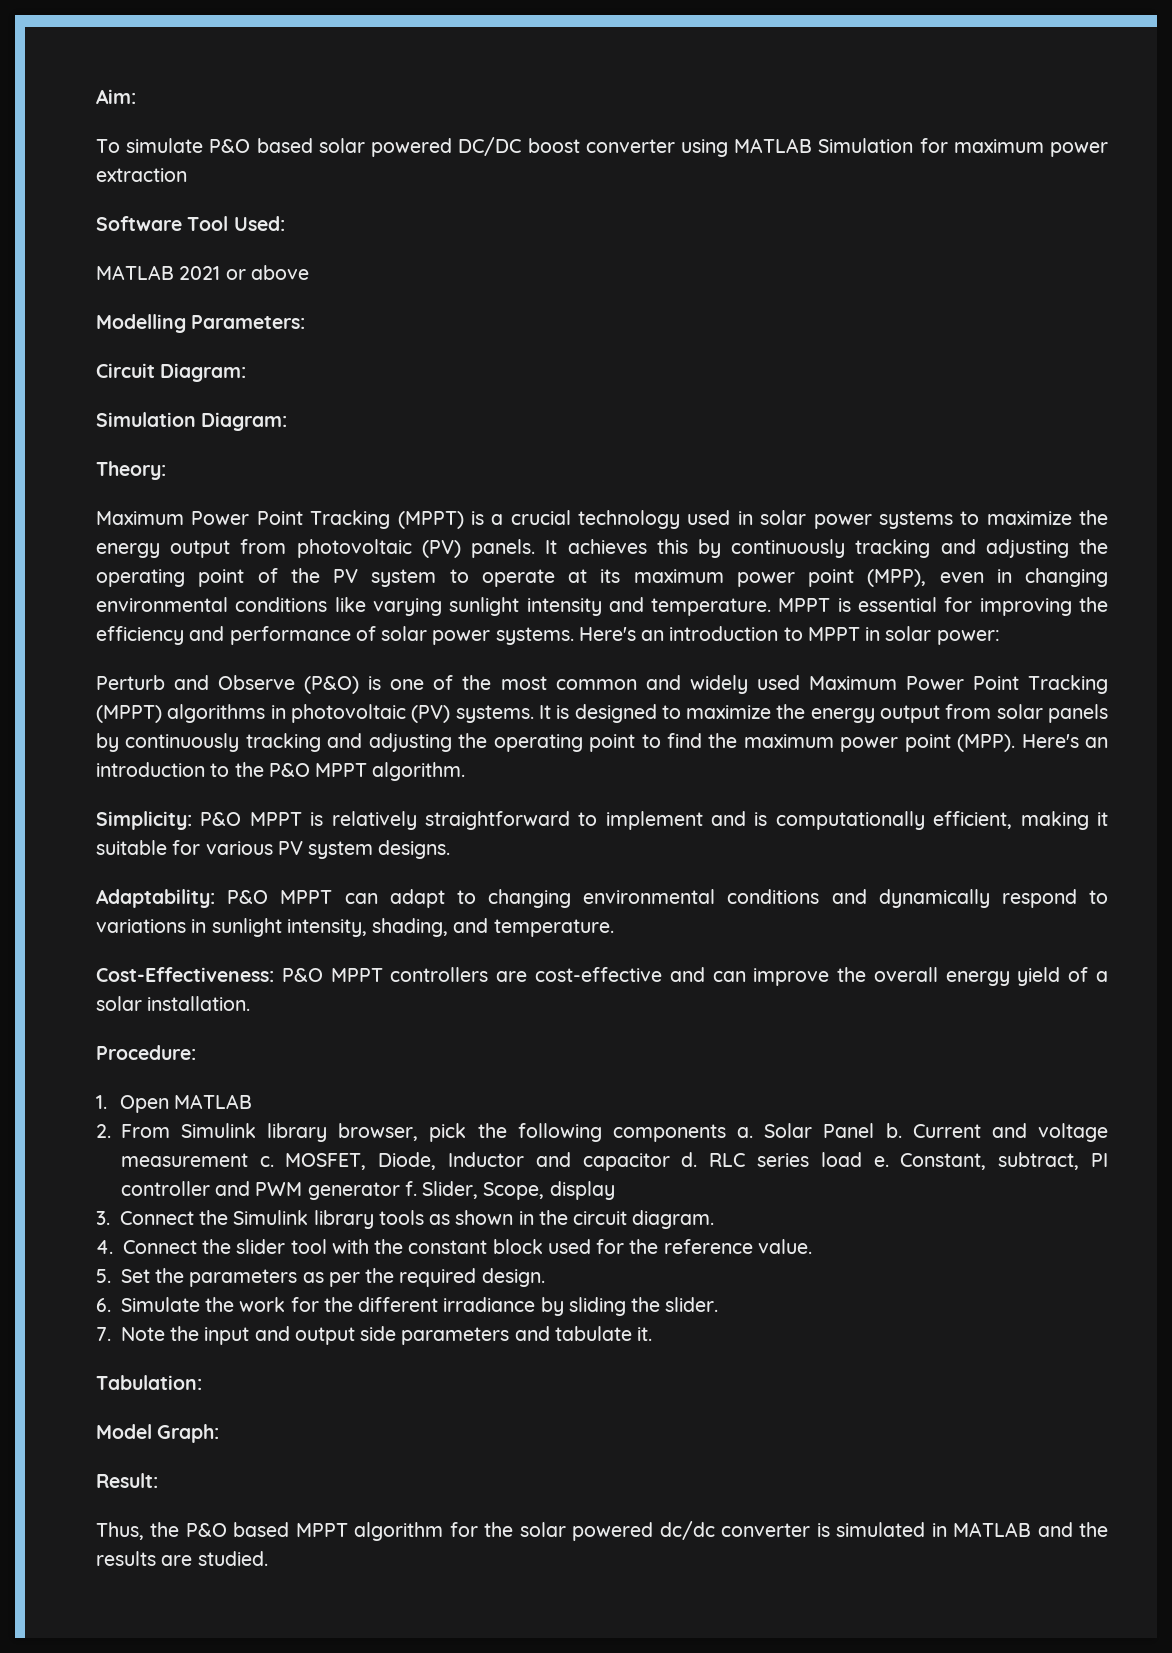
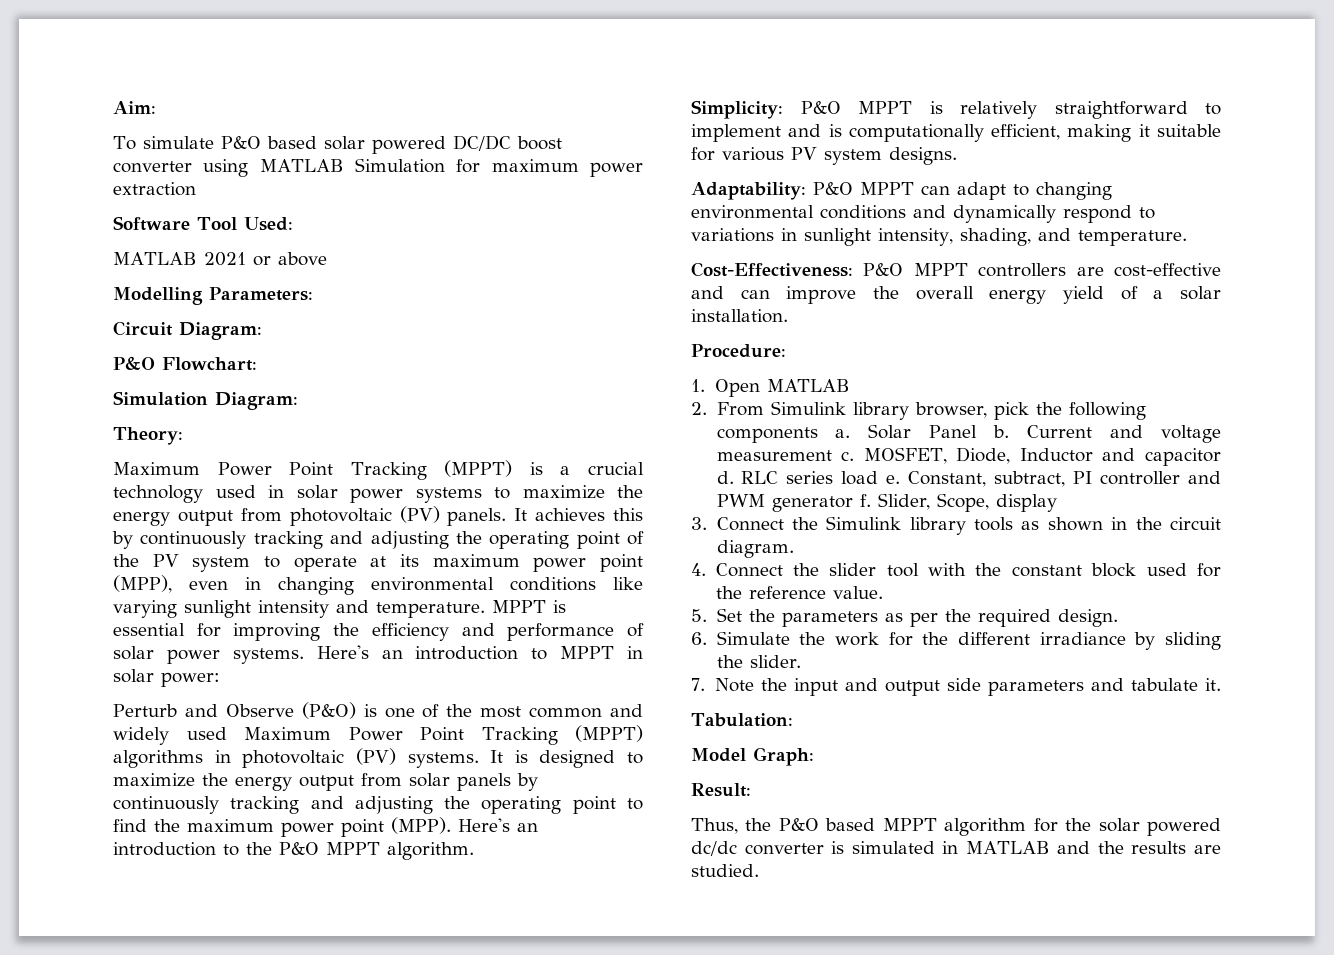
+ P&O Flowchart:

